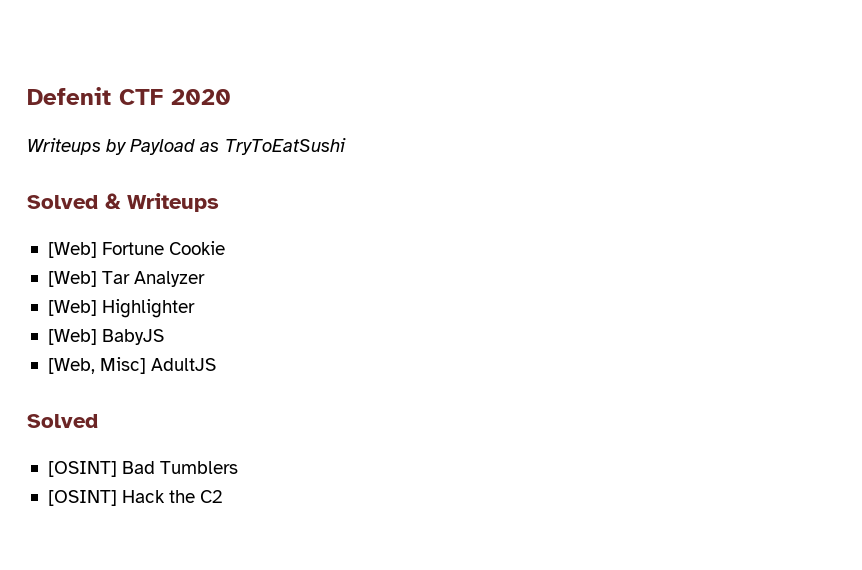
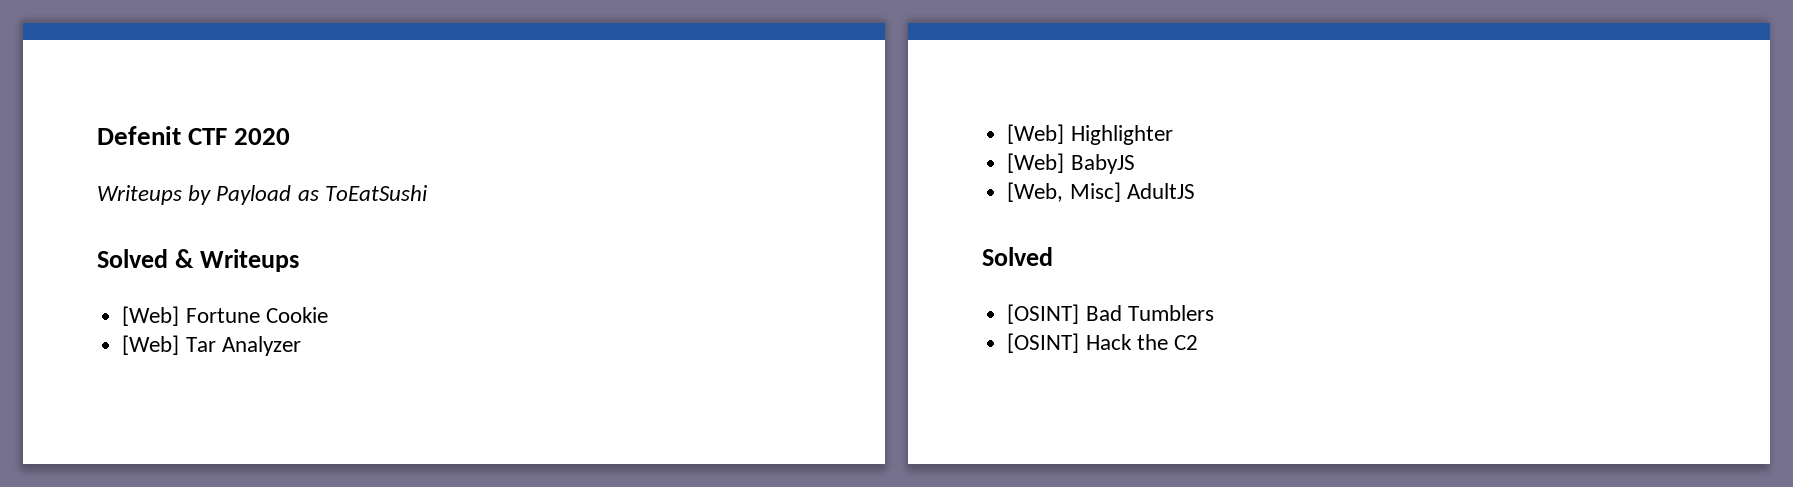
- Writeups by Payload as TryToEatSushi
+ Writeups by Payload as ToEatSushi

